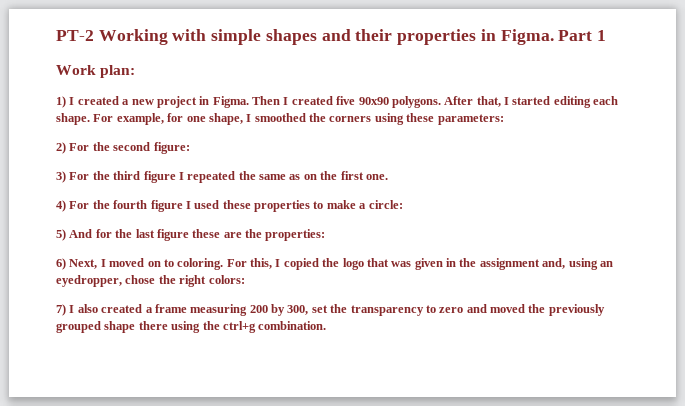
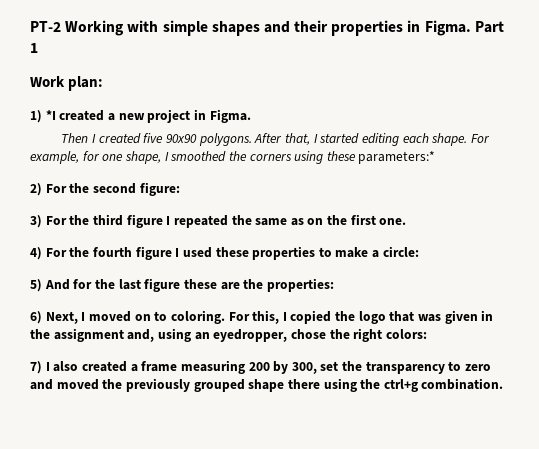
- 1) I created a new project in Figma. Then I created five 90x90 polygons.
+ 1) *I created a new project in Figma.
+ Then I created five 90x90 polygons.
- For example, for one shape, I smoothed the corners using these parameters:
+ For example, for one shape, I smoothed the corners using these parameters:*

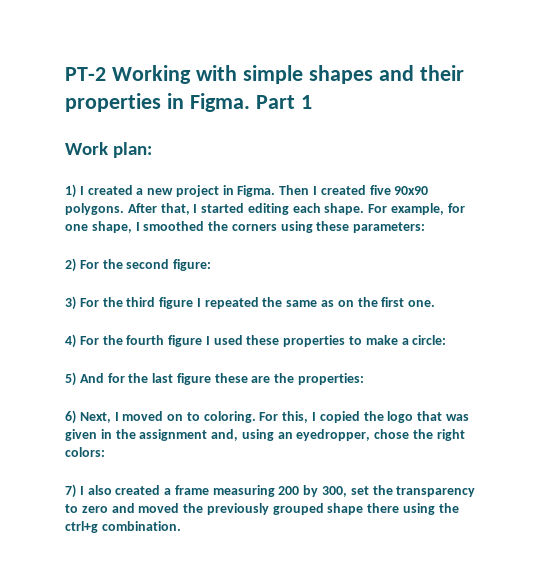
- 1) *I created a new project in Figma.
- Then I created five 90x90 polygons.
+ 1) I created a new project in Figma. Then I created five 90x90 polygons.
- For example, for one shape, I smoothed the corners using these parameters:*
+ For example, for one shape, I smoothed the corners using these parameters:

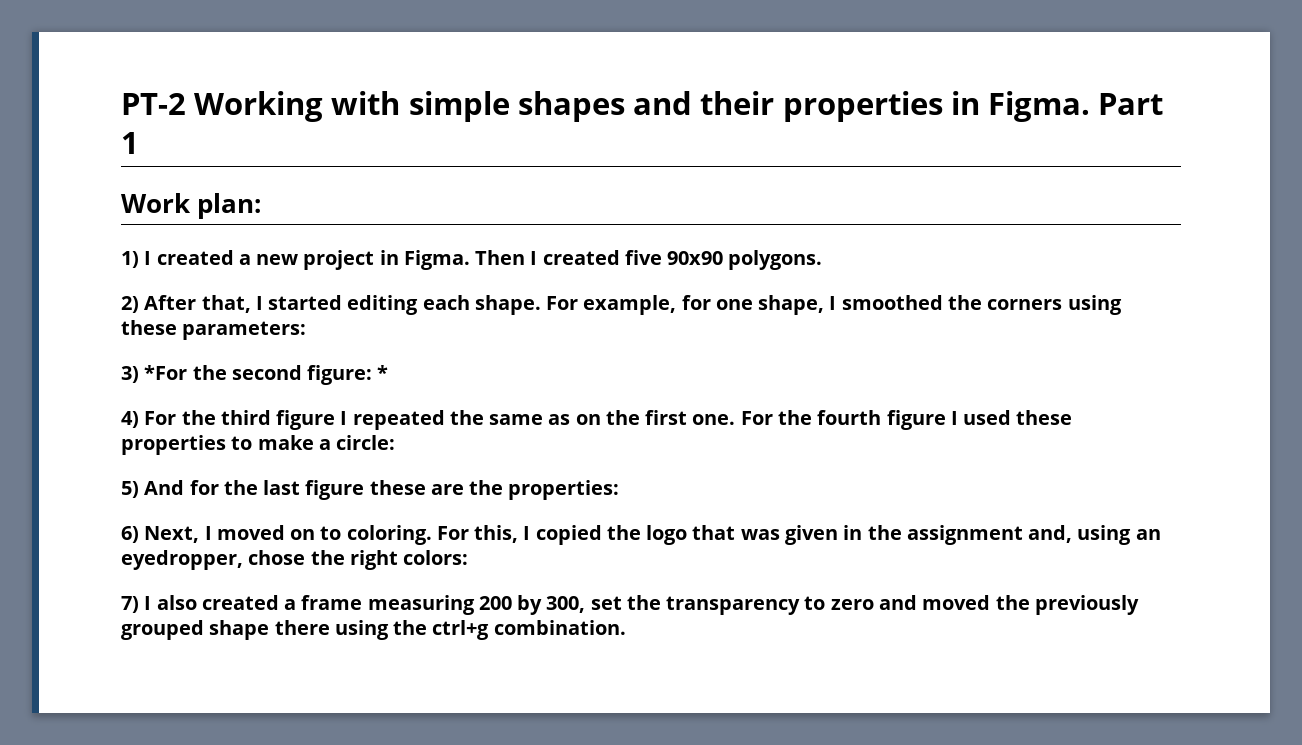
- Then I created five 90x90 polygons. After that, I started editing each shape.
+ Then I created five 90x90 polygons.
+ 2) After that, I started editing each shape.
- 2) For the second figure:
- 3) For the third figure I repeated the same as on the first one.
- 4) For the fourth figure I used these properties to make a circle:
+ 3) *For the second figure: *
+ 4) For the third figure I repeated the same as on the first one. For the fourth figure I used these properties to make a circle:

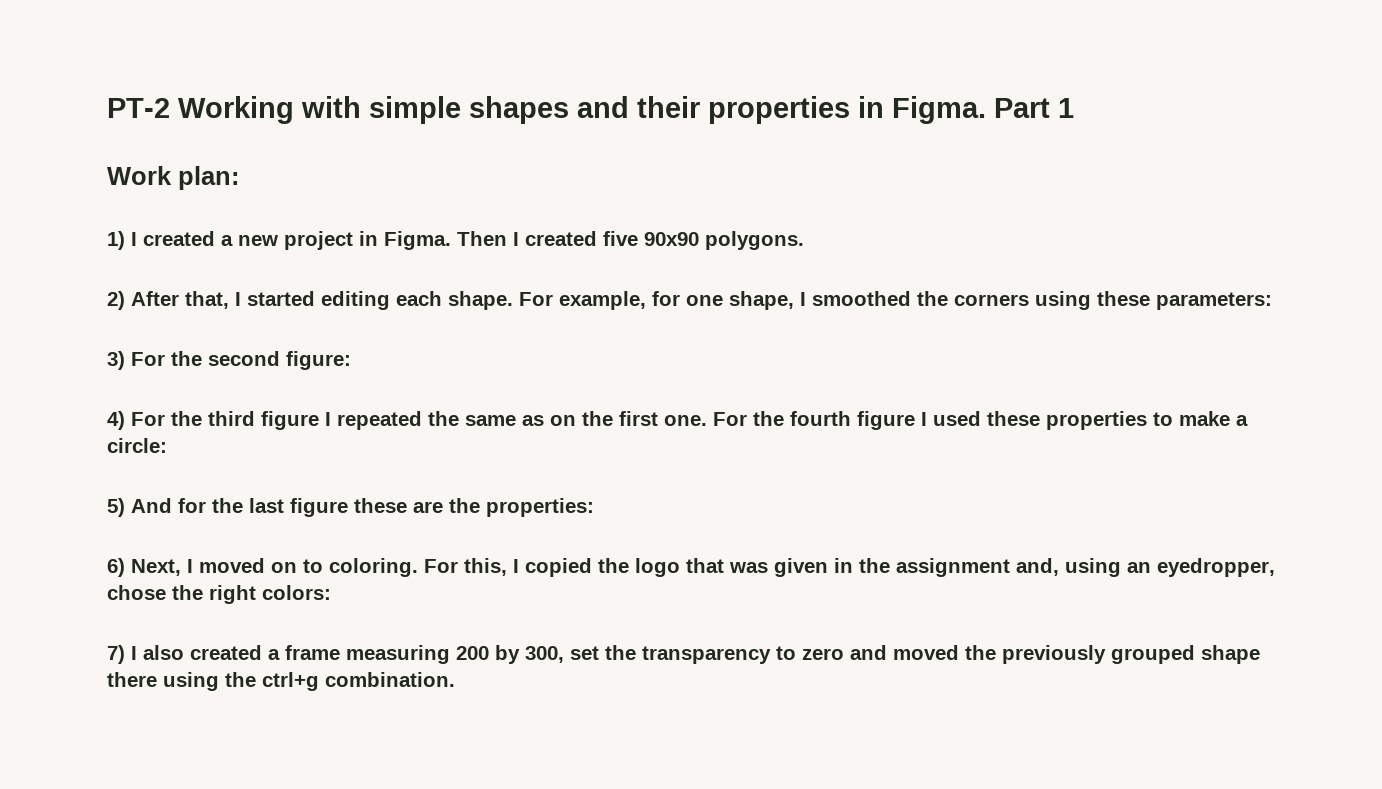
- 3) *For the second figure: *
+ 3) For the second figure:

